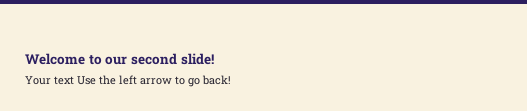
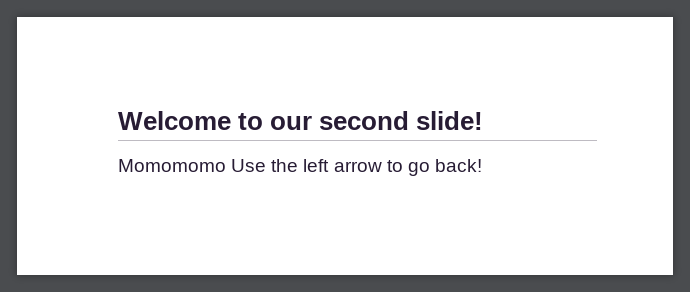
- Your text Use the left arrow to go back!
+ Momomomo Use the left arrow to go back!

